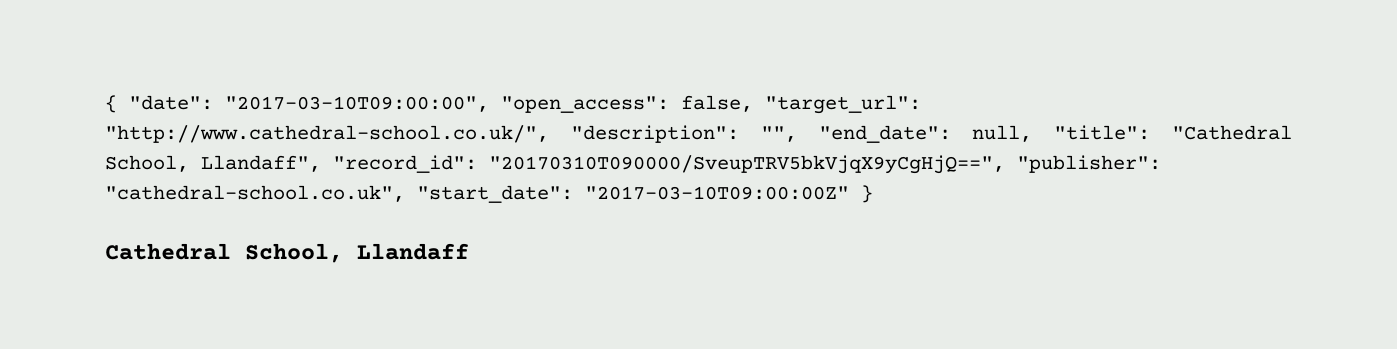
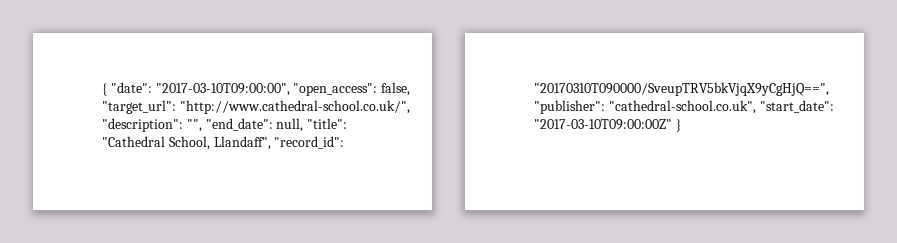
- Cathedral School, Llandaff

